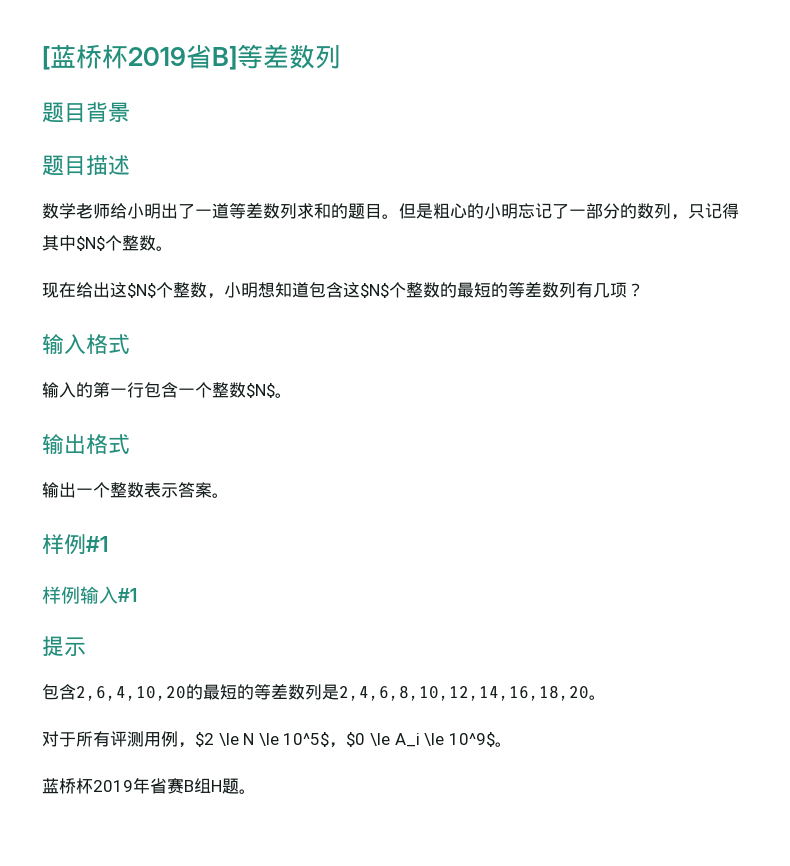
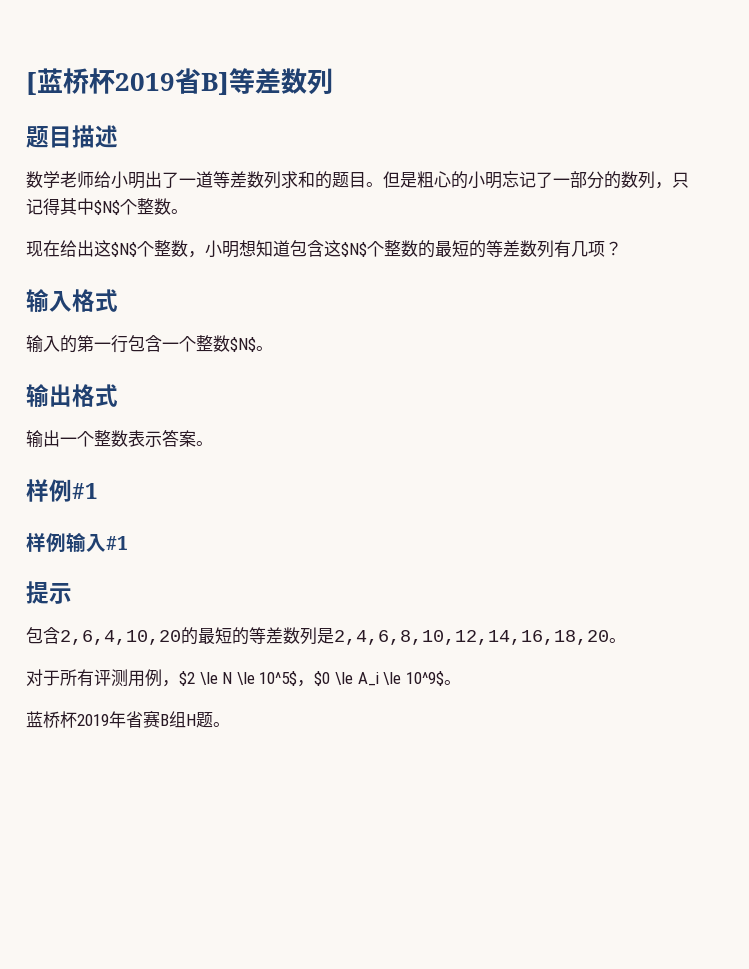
- 题目背景

